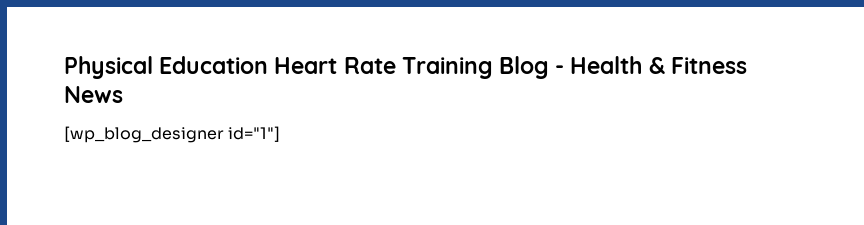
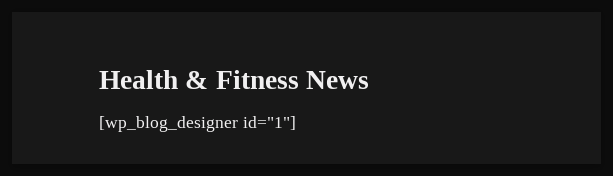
- Physical Education Heart Rate Training Blog - Health & Fitness News
+ Health & Fitness News

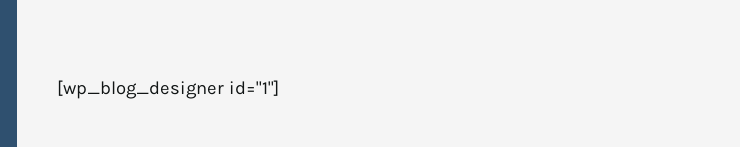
- Health & Fitness News

